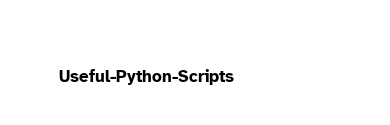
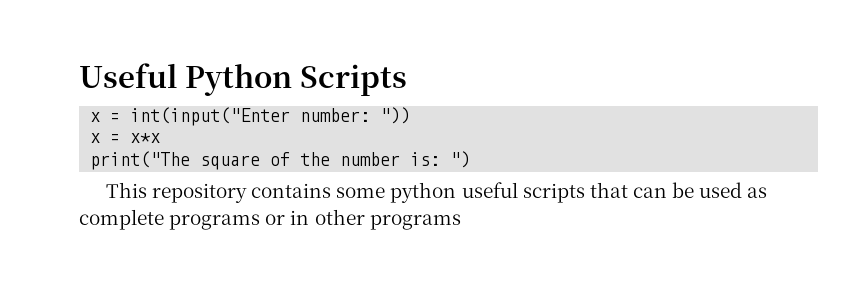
- Useful-Python-Scripts
+ Useful Python Scripts
+ x = int(input("Enter number: "))
+ x = x*x
+ print("The square of the number is: ")
+ This repository contains some python useful scripts that can be used as complete programs or in other programs

